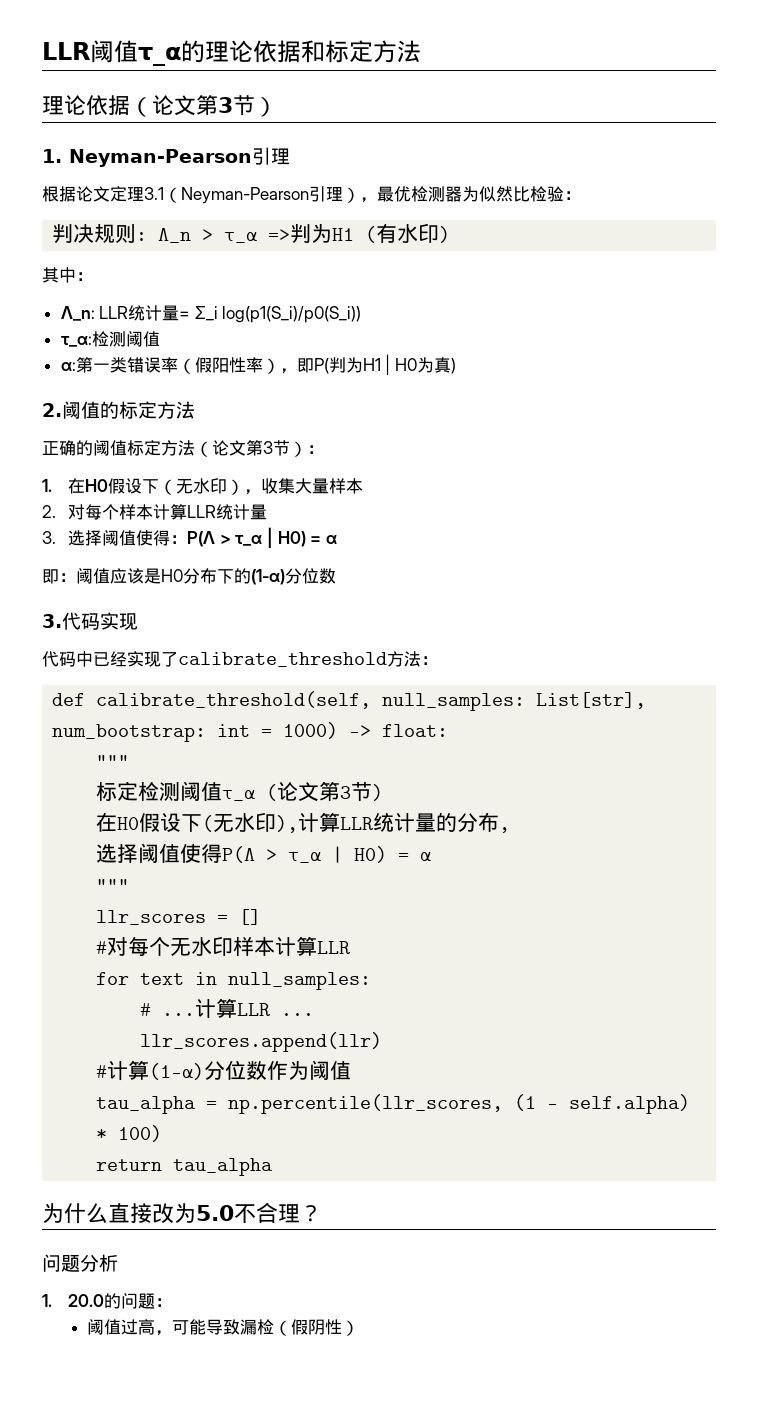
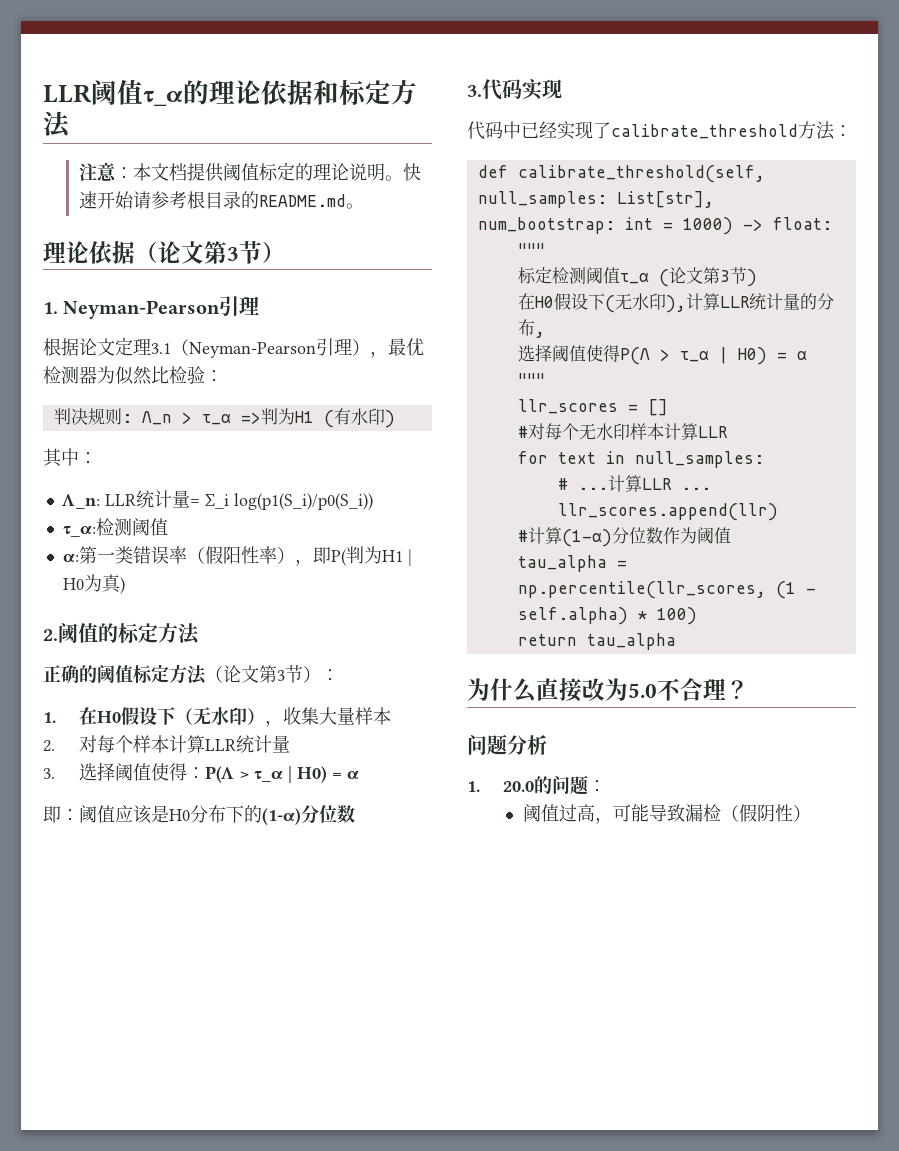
+ 注意：本文档提供阈值标定的理论说明。快速开始请参考根目录的README.md。

